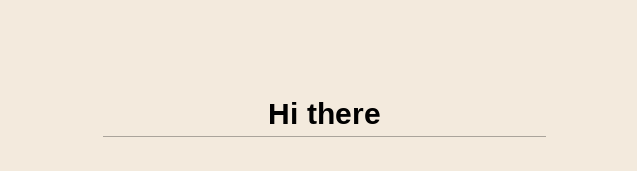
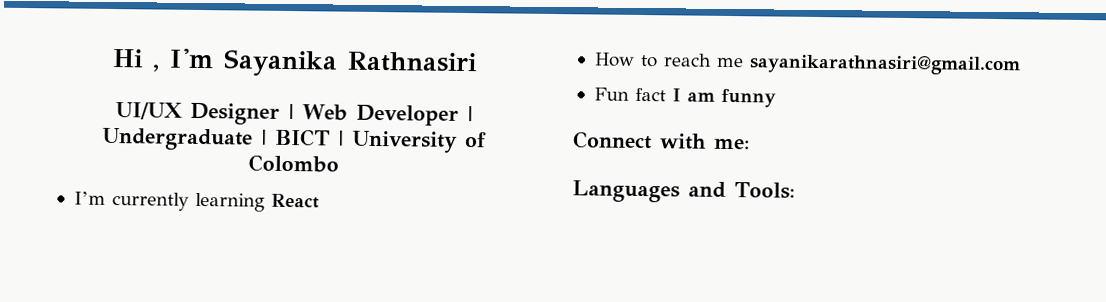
- Hi there
+ Hi , I'm Sayanika Rathnasiri
+ UI/UX Designer | Web Developer | Undergraduate | BICT | University of Colombo
+ I’m currently learning React
+ How to reach me sayanikarathnasiri@gmail.com
+ Fun fact I am funny
+ Connect with me:
+ Languages and Tools:

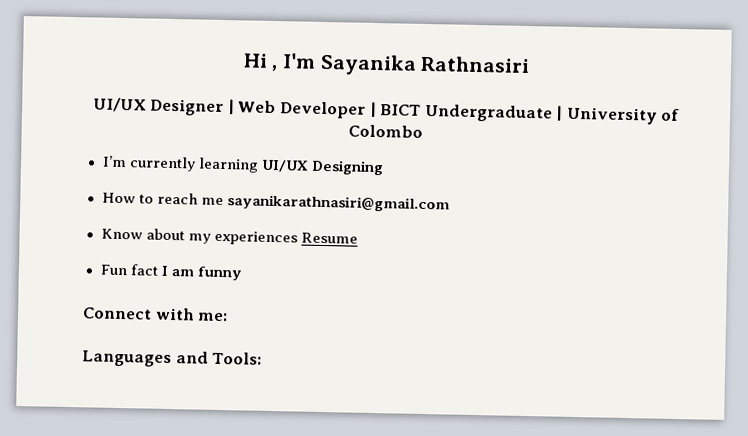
- UI/UX Designer | Web Developer | Undergraduate | BICT | University of Colombo
+ UI/UX Designer | Web Developer | BICT Undergraduate | University of Colombo
- I’m currently learning React
+ I’m currently learning UI/UX Designing
+ Know about my experiences Resume

